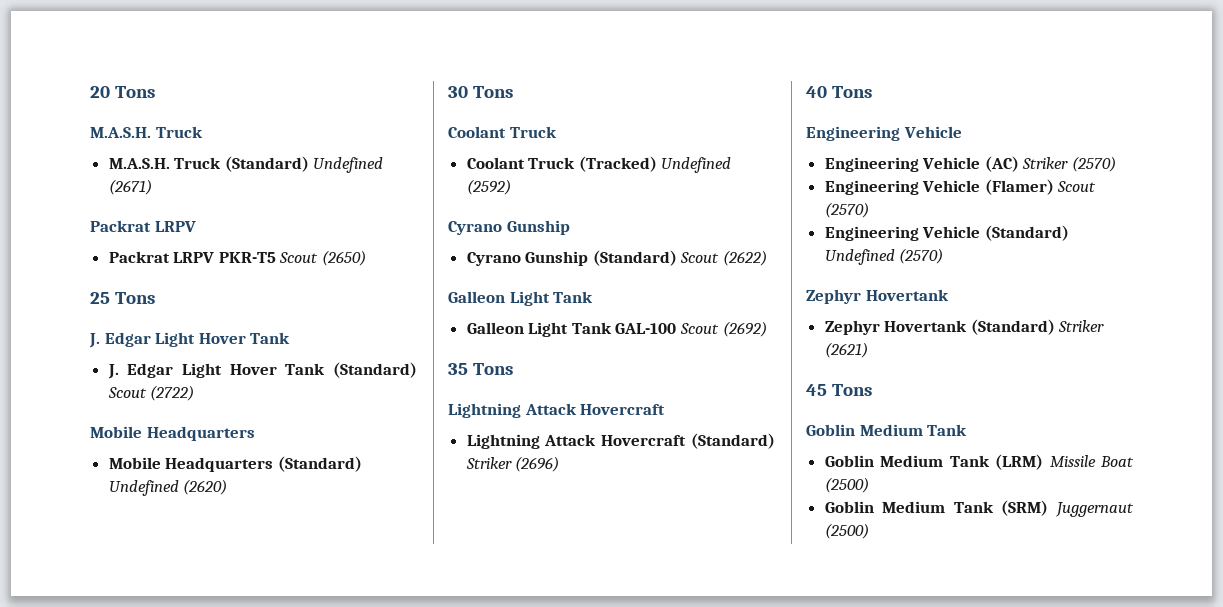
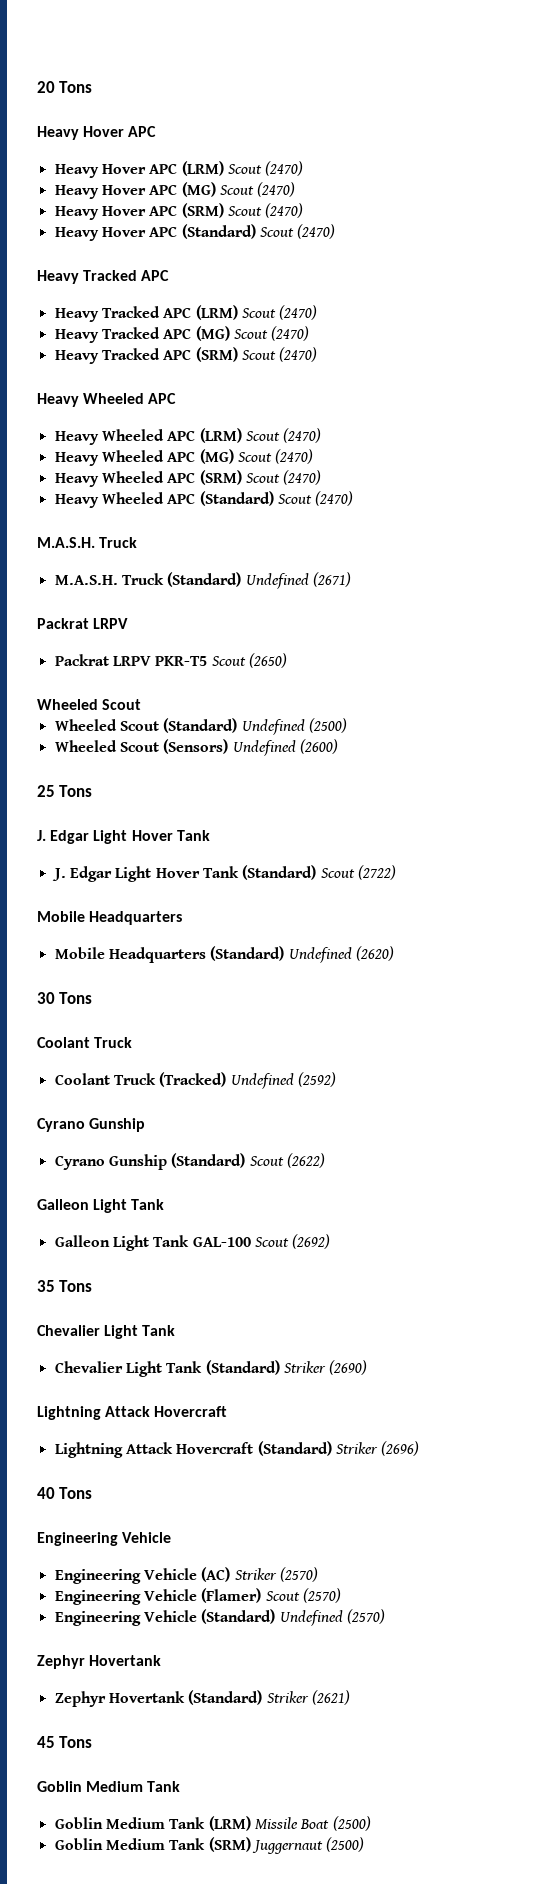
  20 Tons
+ Heavy Hover APC
+ Heavy Hover APC (LRM) Scout (2470)
+ Heavy Hover APC (MG) Scout (2470)
+ Heavy Hover APC (SRM) Scout (2470)
+ Heavy Hover APC (Standard) Scout (2470)
+ Heavy Tracked APC
+ Heavy Tracked APC (LRM) Scout (2470)
+ Heavy Tracked APC (MG) Scout (2470)
+ Heavy Tracked APC (SRM) Scout (2470)
+ Heavy Wheeled APC
+ Heavy Wheeled APC (LRM) Scout (2470)
+ Heavy Wheeled APC (MG) Scout (2470)
+ Heavy Wheeled APC (SRM) Scout (2470)
+ Heavy Wheeled APC (Standard) Scout (2470)
  Packrat LRPV PKR-T5 Scout (2650)
+ Wheeled Scout
+ Wheeled Scout (Standard) Undefined (2500)
+ Wheeled Scout (Sensors) Undefined (2600)
  35 Tons
+ Chevalier Light Tank
+ Chevalier Light Tank (Standard) Striker (2690)

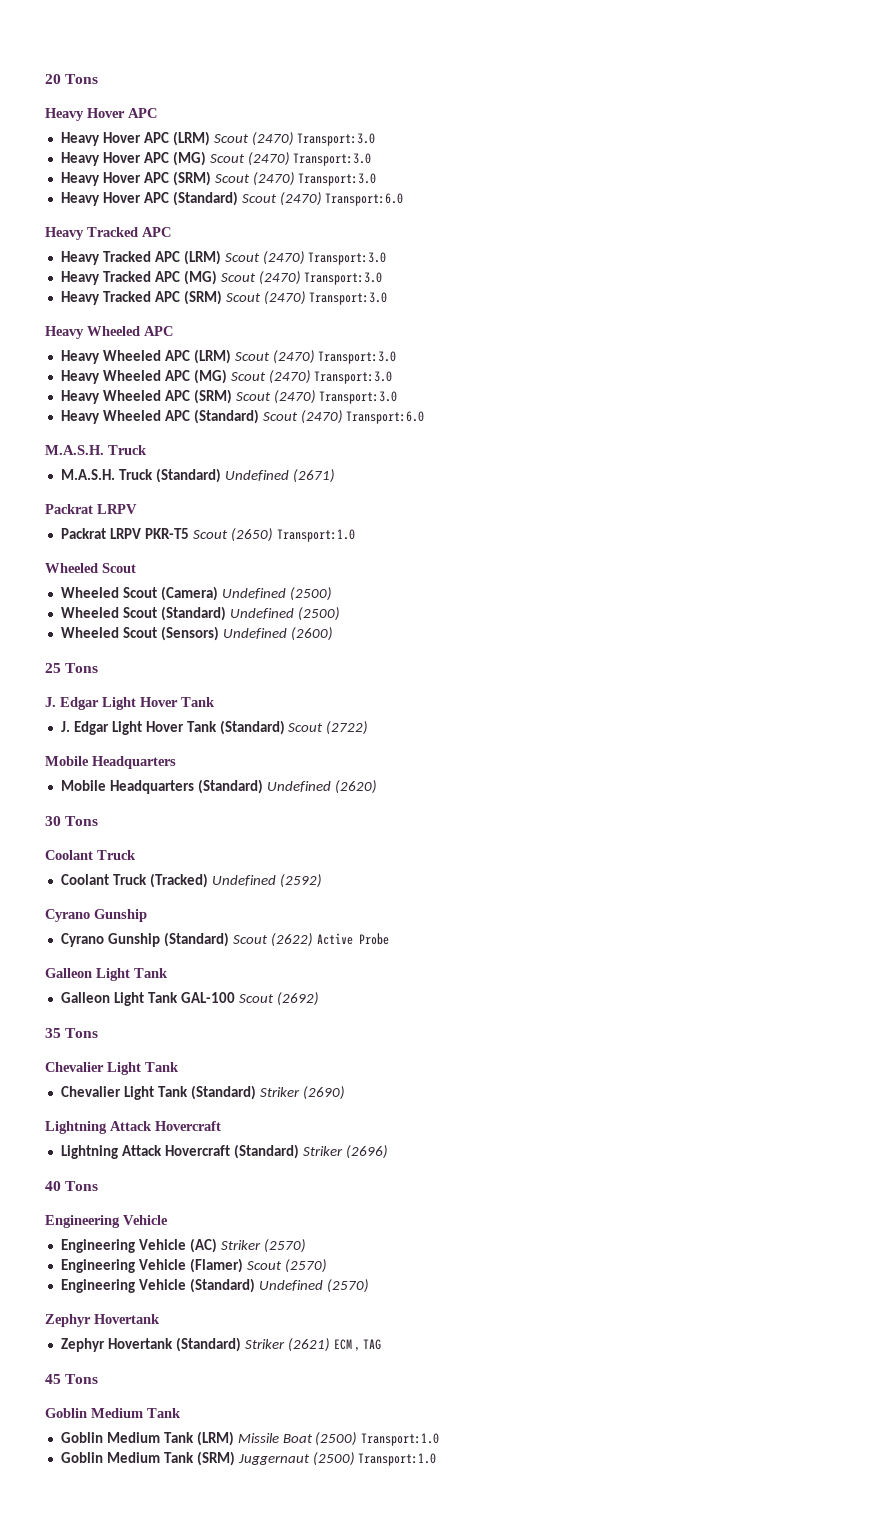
- Heavy Hover APC (LRM) Scout (2470)
+ Heavy Hover APC (LRM) Scout (2470) Transport:3.0
- Heavy Hover APC (MG) Scout (2470)
+ Heavy Hover APC (MG) Scout (2470) Transport:3.0
- Heavy Hover APC (SRM) Scout (2470)
+ Heavy Hover APC (SRM) Scout (2470) Transport:3.0
- Heavy Hover APC (Standard) Scout (2470)
+ Heavy Hover APC (Standard) Scout (2470) Transport:6.0
- Heavy Tracked APC (LRM) Scout (2470)
+ Heavy Tracked APC (LRM) Scout (2470) Transport:3.0
- Heavy Tracked APC (MG) Scout (2470)
+ Heavy Tracked APC (MG) Scout (2470) Transport:3.0
- Heavy Tracked APC (SRM) Scout (2470)
+ Heavy Tracked APC (SRM) Scout (2470) Transport:3.0
- Heavy Wheeled APC (LRM) Scout (2470)
+ Heavy Wheeled APC (LRM) Scout (2470) Transport:3.0
- Heavy Wheeled APC (MG) Scout (2470)
+ Heavy Wheeled APC (MG) Scout (2470) Transport:3.0
- Heavy Wheeled APC (SRM) Scout (2470)
+ Heavy Wheeled APC (SRM) Scout (2470) Transport:3.0
- Heavy Wheeled APC (Standard) Scout (2470)
+ Heavy Wheeled APC (Standard) Scout (2470) Transport:6.0
- Packrat LRPV PKR-T5 Scout (2650)
+ Packrat LRPV PKR-T5 Scout (2650) Transport:1.0
  Wheeled Scout
+ Wheeled Scout (Camera) Undefined (2500)
- Cyrano Gunship (Standard) Scout (2622)
+ Cyrano Gunship (Standard) Scout (2622) Active Probe
- Zephyr Hovertank (Standard) Striker (2621)
+ Zephyr Hovertank (Standard) Striker (2621) ECM , TAG
- Goblin Medium Tank (LRM) Missile Boat (2500)
+ Goblin Medium Tank (LRM) Missile Boat (2500) Transport:1.0
- Goblin Medium Tank (SRM) Juggernaut (2500)
+ Goblin Medium Tank (SRM) Juggernaut (2500) Transport:1.0

